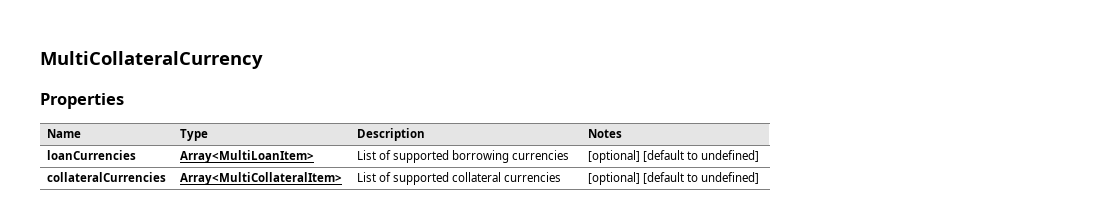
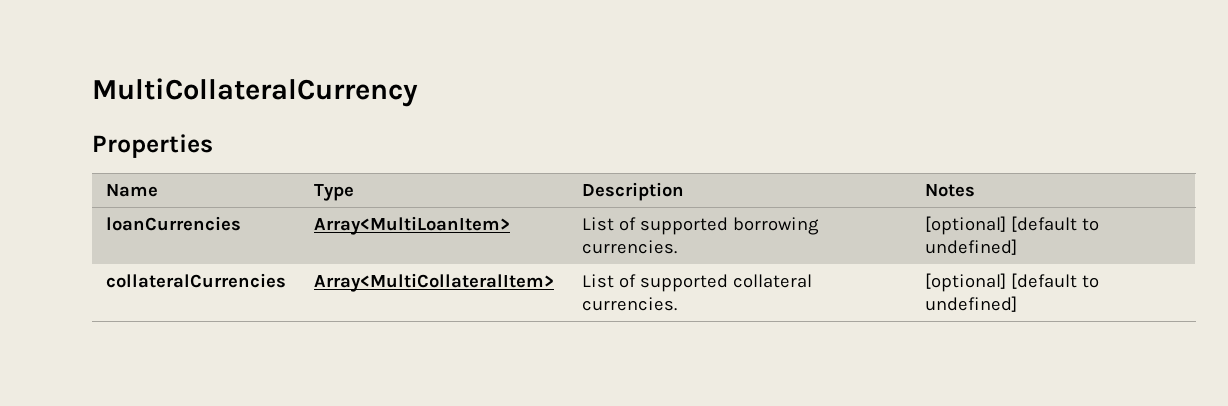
- loanCurrencies | Array<MultiLoanItem> | List of supported borrowing currencies | [optional] [default to undefined]
+ loanCurrencies | Array<MultiLoanItem> | List of supported borrowing currencies. | [optional] [default to undefined]
- collateralCurrencies | Array<MultiCollateralItem> | List of supported collateral currencies | [optional] [default to undefined]
+ collateralCurrencies | Array<MultiCollateralItem> | List of supported collateral currencies. | [optional] [default to undefined]

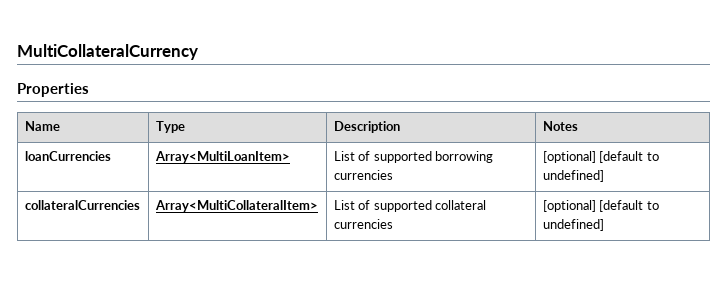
- loanCurrencies | Array<MultiLoanItem> | List of supported borrowing currencies. | [optional] [default to undefined]
+ loanCurrencies | Array<MultiLoanItem> | List of supported borrowing currencies | [optional] [default to undefined]
- collateralCurrencies | Array<MultiCollateralItem> | List of supported collateral currencies. | [optional] [default to undefined]
+ collateralCurrencies | Array<MultiCollateralItem> | List of supported collateral currencies | [optional] [default to undefined]

